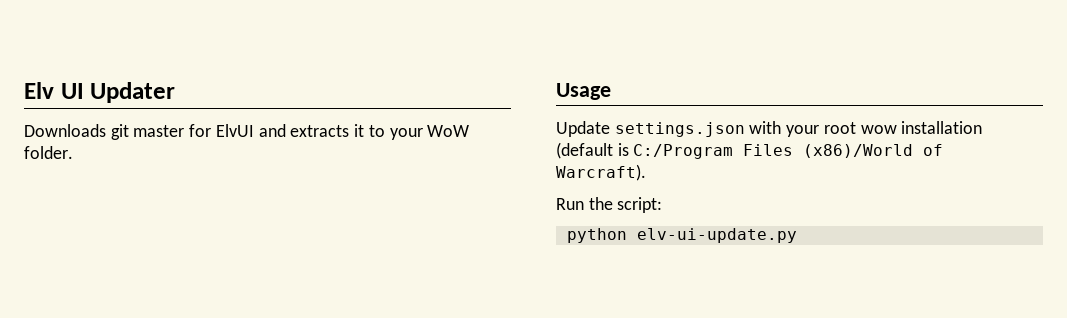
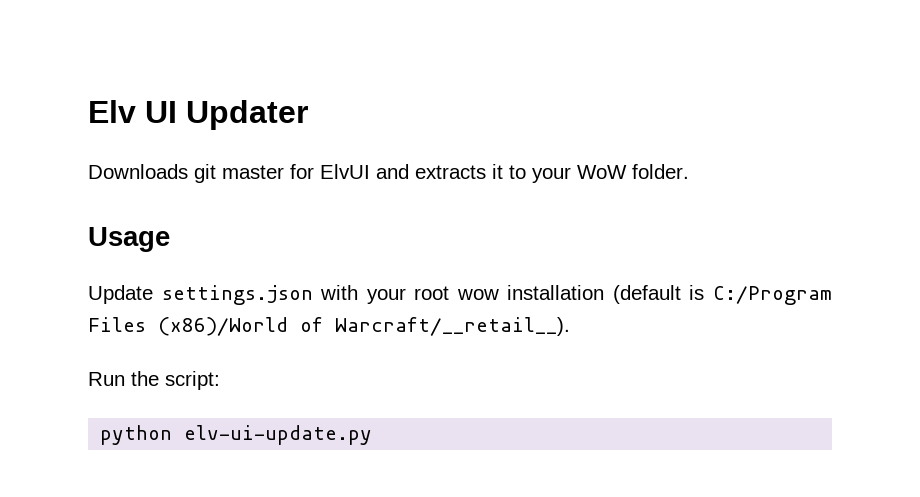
- Update settings.json with your root wow installation (default is C:/Program Files (x86)/World of Warcraft).
+ Update settings.json with your root wow installation (default is C:/Program Files (x86)/World of Warcraft/__retail__).

